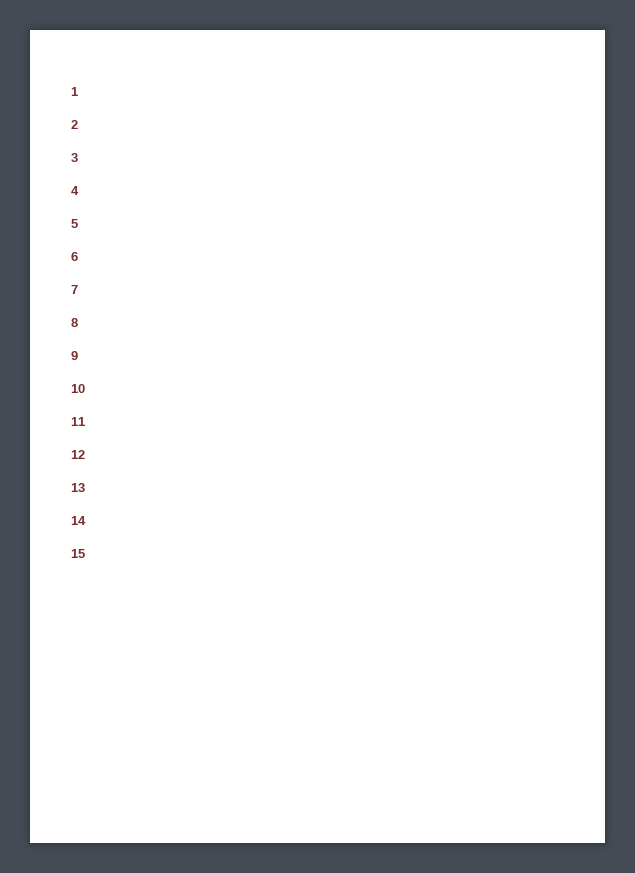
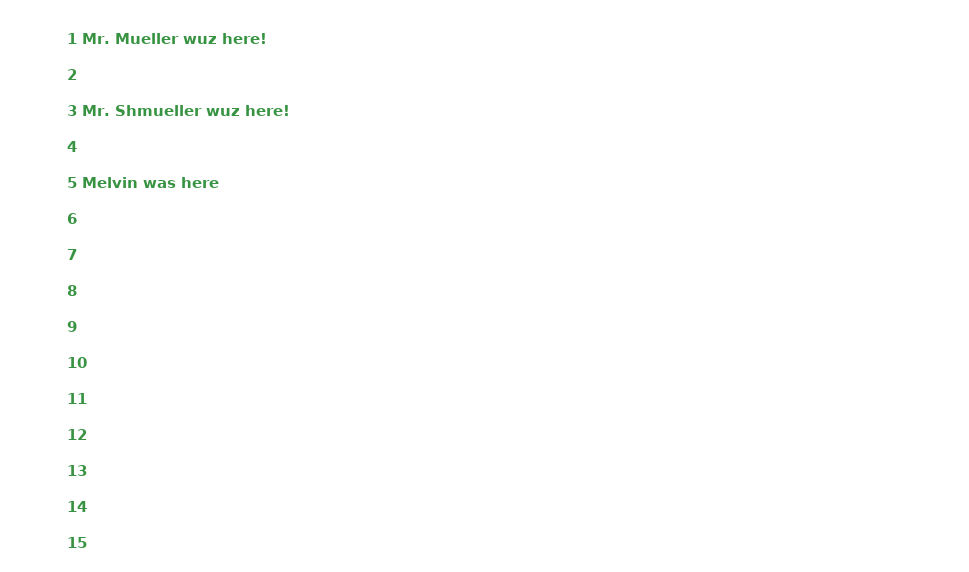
- 1
+ 1 Mr. Mueller wuz here!
  2
- 3
+ 3 Mr. Shmueller wuz here!
- 5
+ 5 Melvin was here

